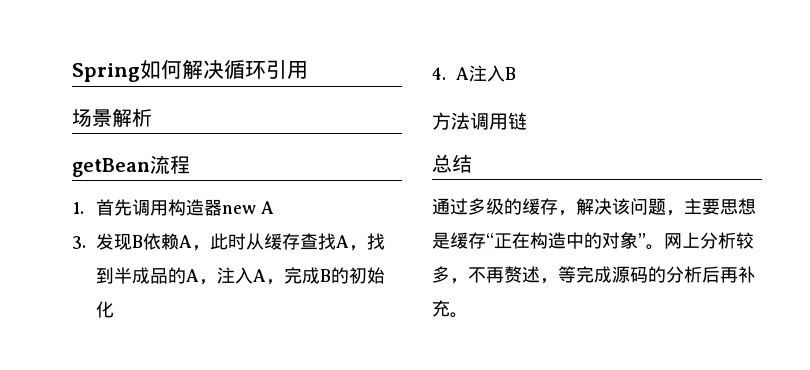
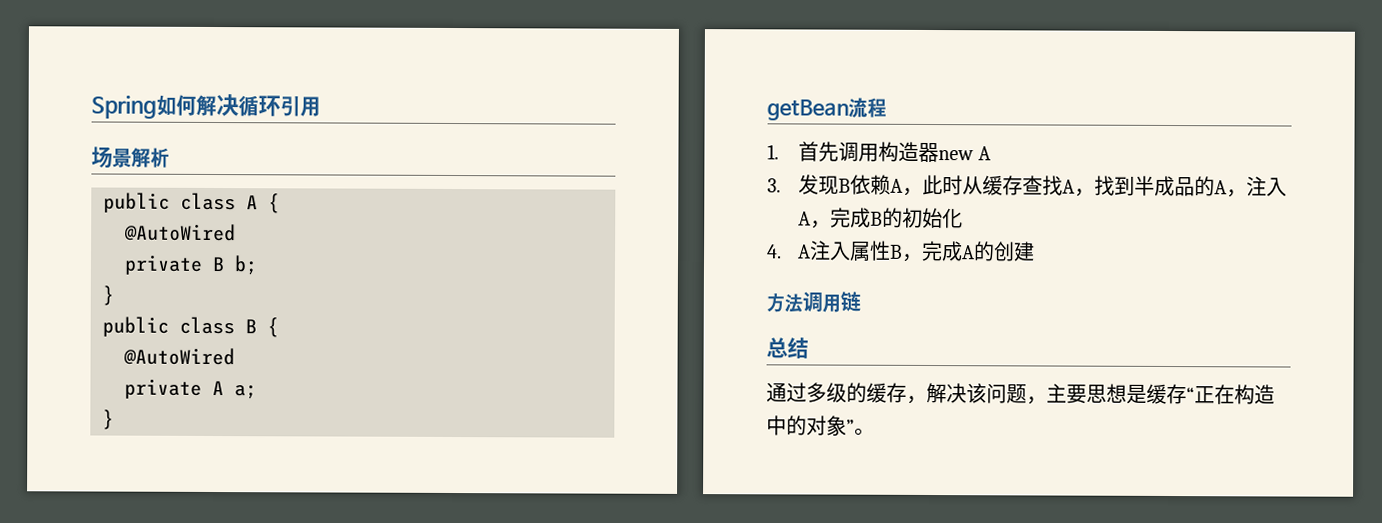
+ public class A {
+ @AutoWired
+ private B b;
+ }
+ public class B {
+ @AutoWired
+ private A a;
+ }
- 4. A注入B
+ 4. A注入属性B，完成A的创建
- 网上分析较多，不再赘述，等完成源码的分析后再补充。

